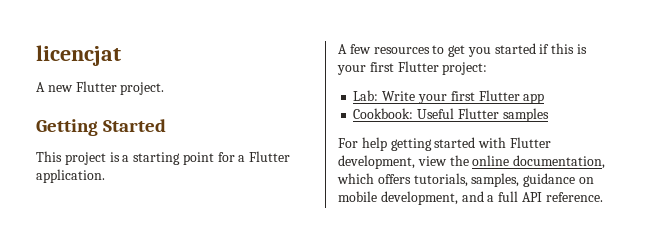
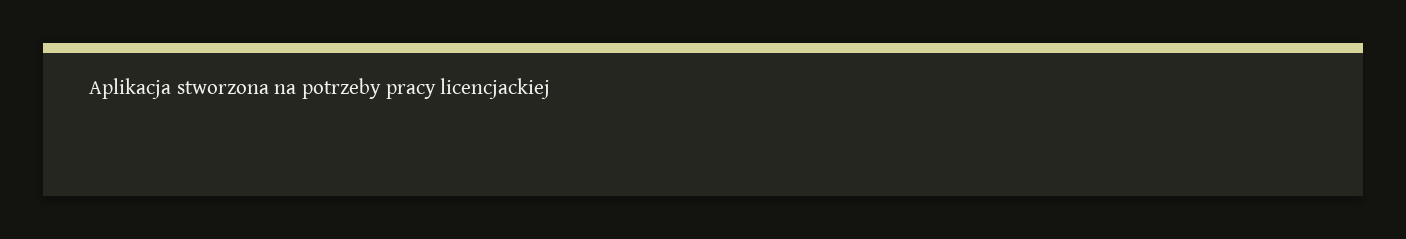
- licencjat
- A new Flutter project.
- Getting Started
- This project is a starting point for a Flutter application.
- A few resources to get you started if this is your first Flutter project:
- Lab: Write your first Flutter app
- Cookbook: Useful Flutter samples
- For help getting started with Flutter development, view the online documentation, which offers tutorials, samples, guidance on mobile development, and a full API reference.
+ Aplikacja stworzona na potrzeby pracy licencjackiej

